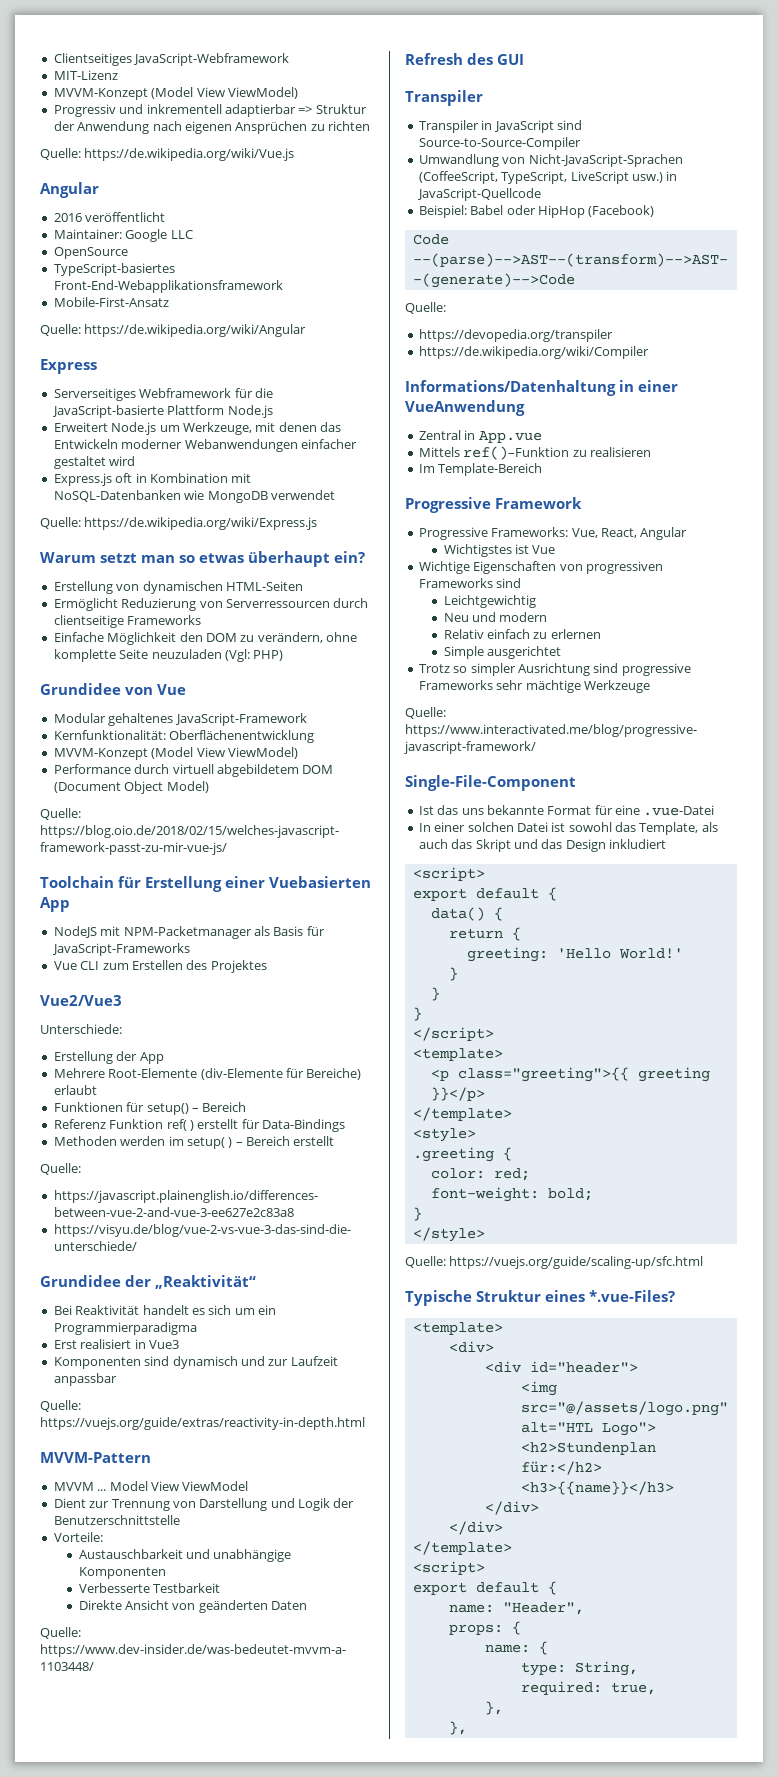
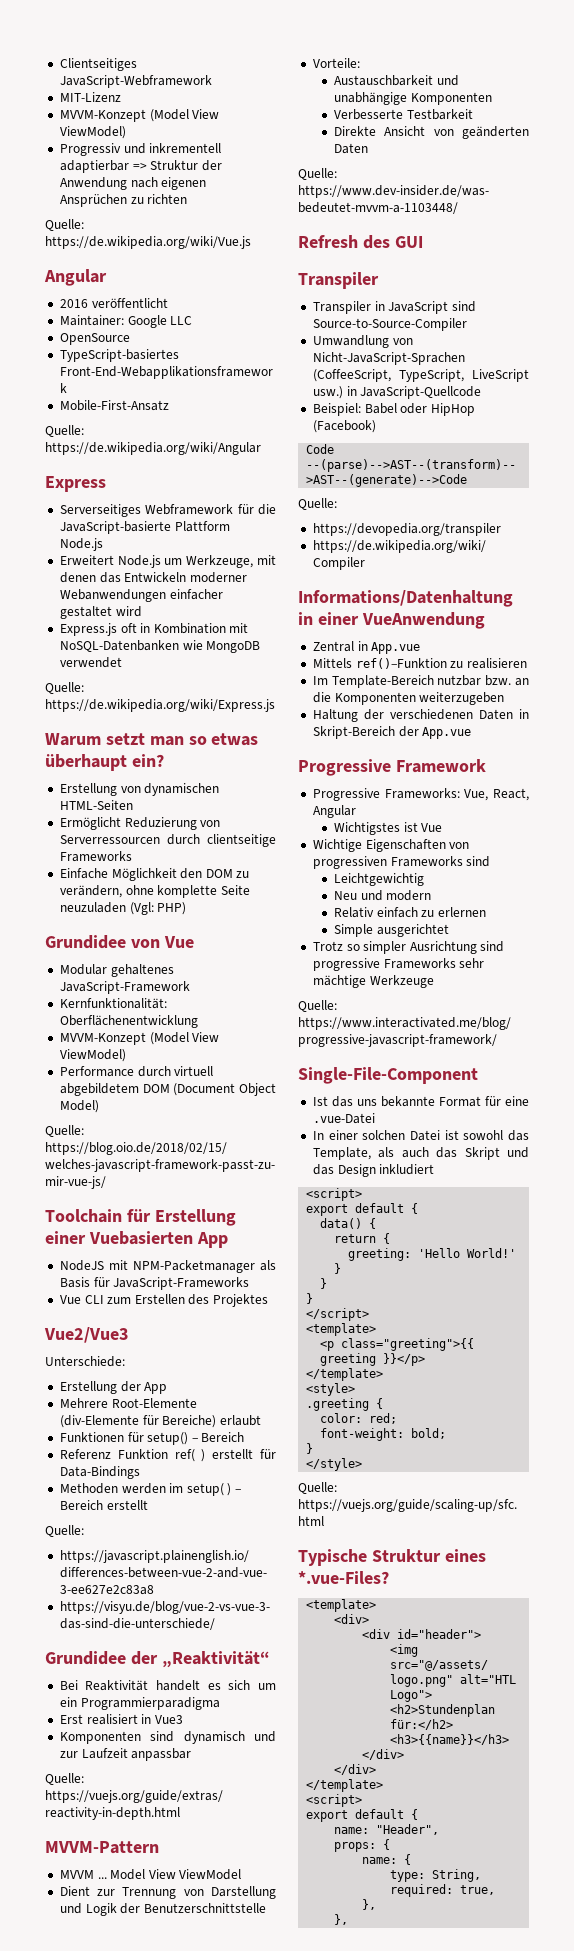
- Im Template-Bereich
+ Im Template-Bereich nutzbar bzw. an die Komponenten weiterzugeben
+ Haltung der verschiedenen Daten in Skript-Bereich der App.vue

